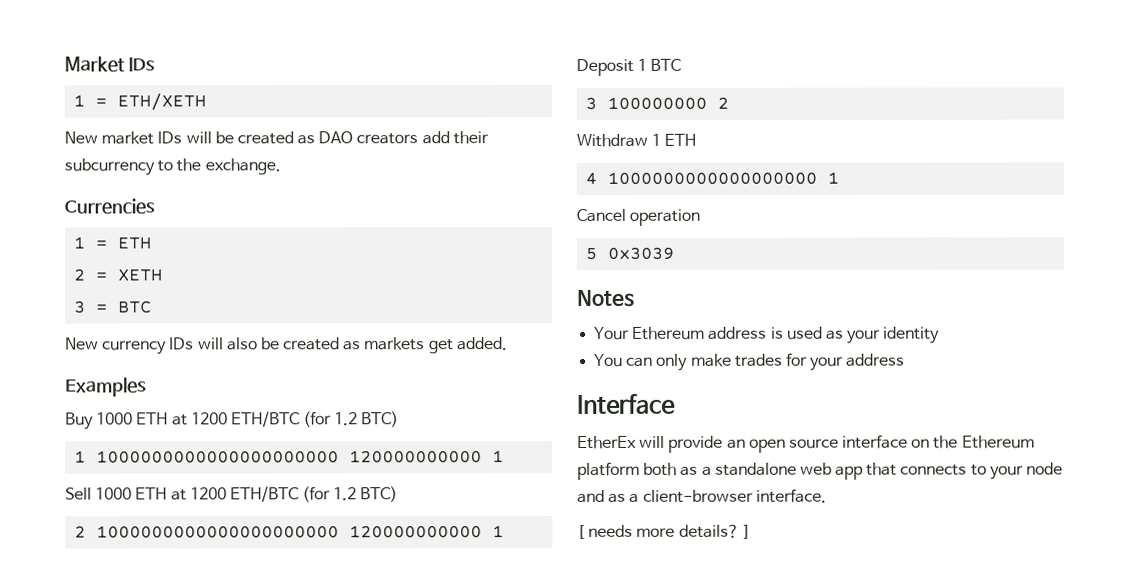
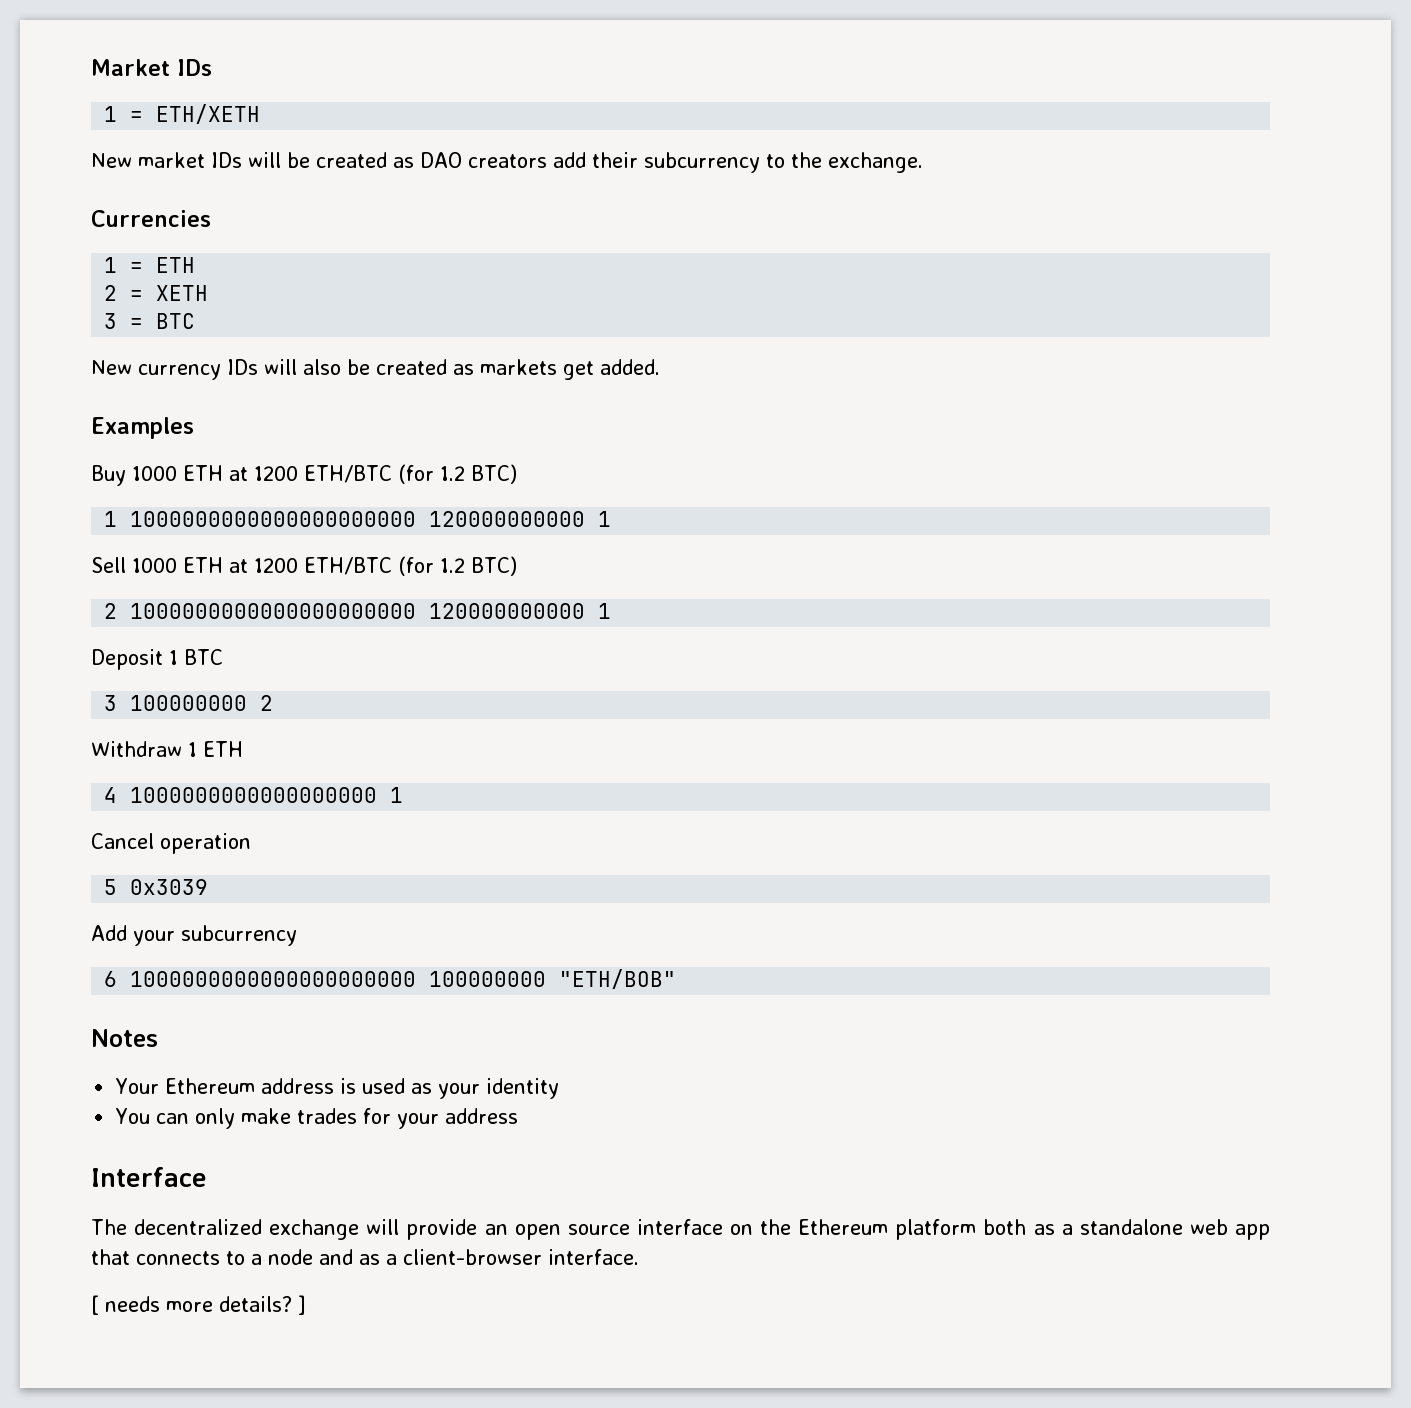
+ Add your subcurrency
+ 6 1000000000000000000000 100000000 "ETH/BOB"
- EtherEx will provide an open source interface on the Ethereum platform both as a standalone web app that connects to your node and as a client-browser interface.
+ The decentralized exchange will provide an open source interface on the Ethereum platform both as a standalone web app that connects to a node and as a client-browser interface.

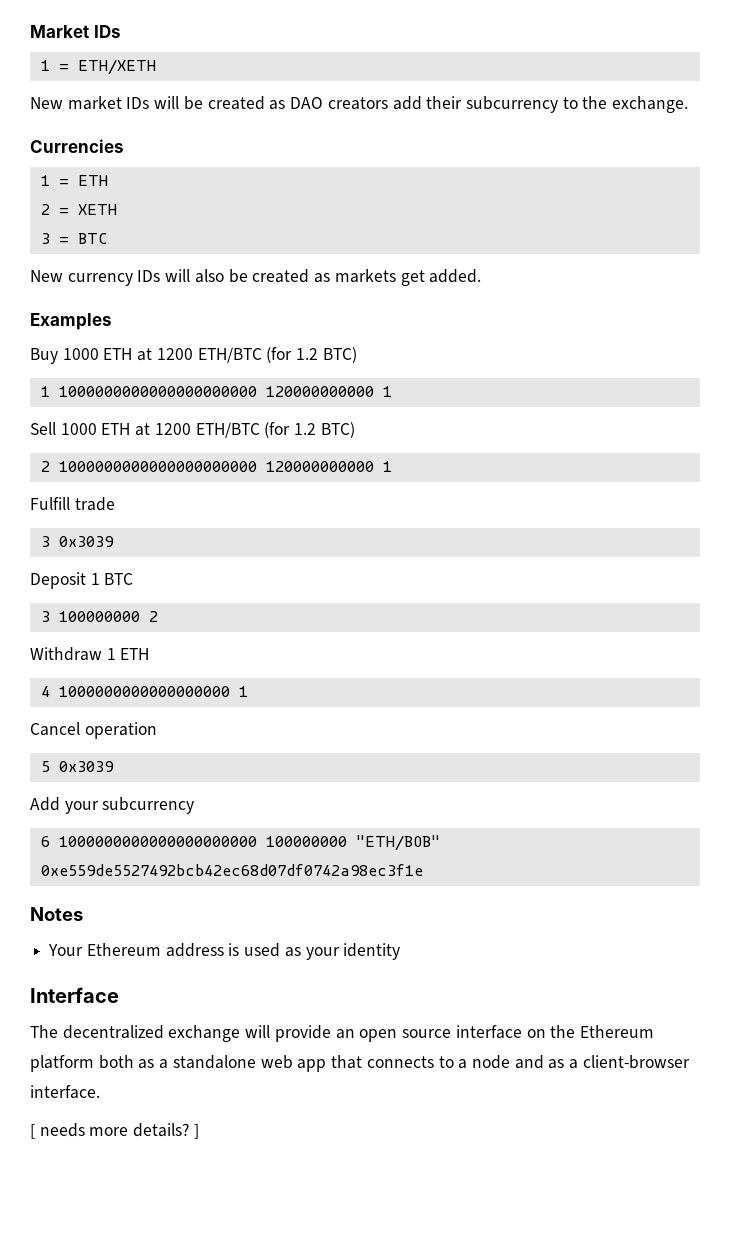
+ Fulfill trade
+ 3 0x3039
- 6 1000000000000000000000 100000000 "ETH/BOB"
+ 6 1000000000000000000000 100000000 "ETH/BOB" 0xe559de5527492bcb42ec68d07df0742a98ec3f1e
- You can only make trades for your address

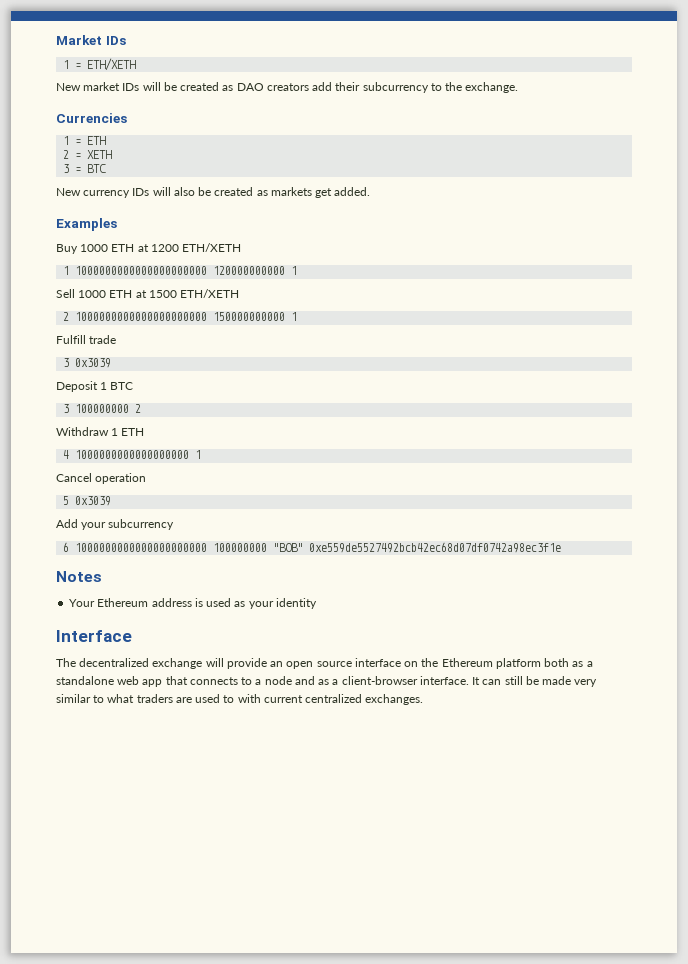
- Buy 1000 ETH at 1200 ETH/BTC (for 1.2 BTC)
+ Buy 1000 ETH at 1200 ETH/XETH
- Sell 1000 ETH at 1200 ETH/BTC (for 1.2 BTC)
+ Sell 1000 ETH at 1500 ETH/XETH
- 2 1000000000000000000000 120000000000 1
+ 2 1000000000000000000000 150000000000 1
- 6 1000000000000000000000 100000000 "ETH/BOB" 0xe559de5527492bcb42ec68d07df0742a98ec3f1e
+ 6 1000000000000000000000 100000000 "BOB" 0xe559de5527492bcb42ec68d07df0742a98ec3f1e
- The decentralized exchange will provide an open source interface on the Ethereum platform both as a standalone web app that connects to a node and as a client-browser interface.
- [ needs more details? ]
+ The decentralized exchange will provide an open source interface on the Ethereum platform both as a standalone web app that connects to a node and as a client-browser interface. It can still be made very similar to what traders are used to with current centralized exchanges.

